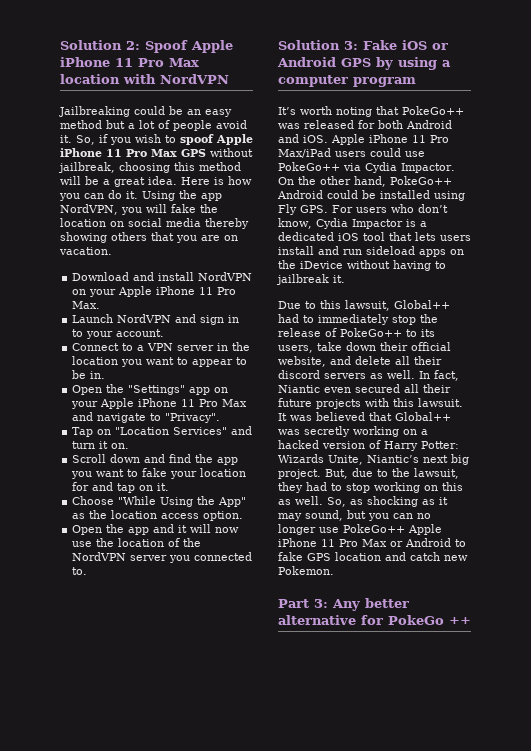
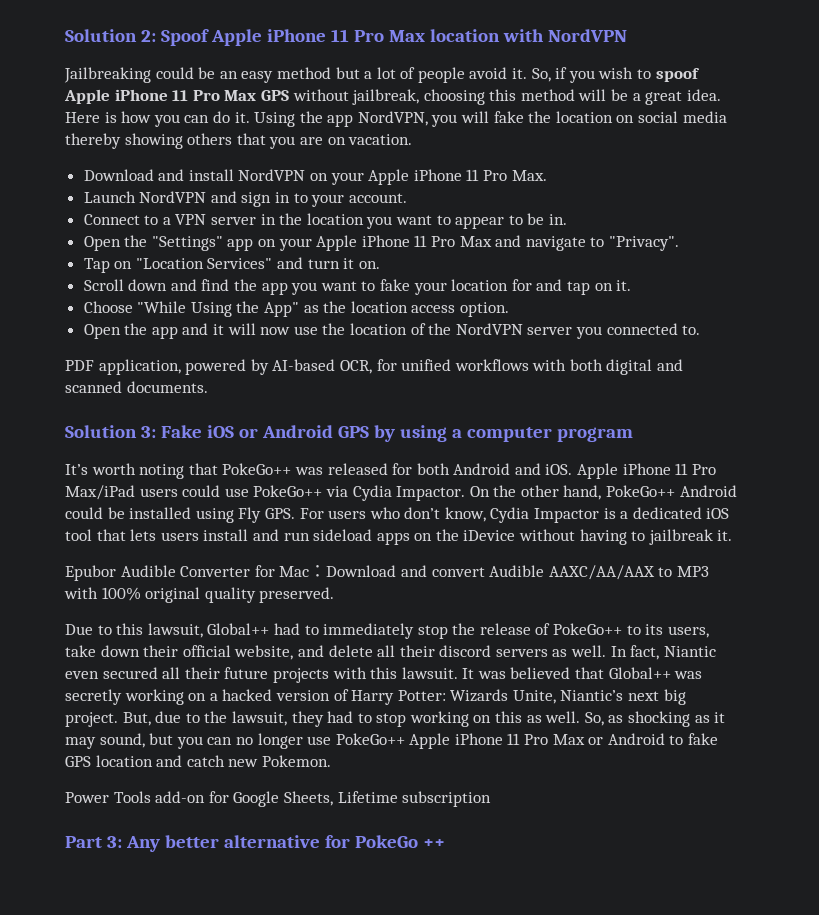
+ PDF application, powered by AI-based OCR, for unified workflows with both digital and scanned documents.
+ Epubor Audible Converter for Mac：Download and convert Audible AAXC/AA/AAX to MP3 with 100% original quality preserved.
+ Power Tools add-on for Google Sheets, Lifetime subscription

